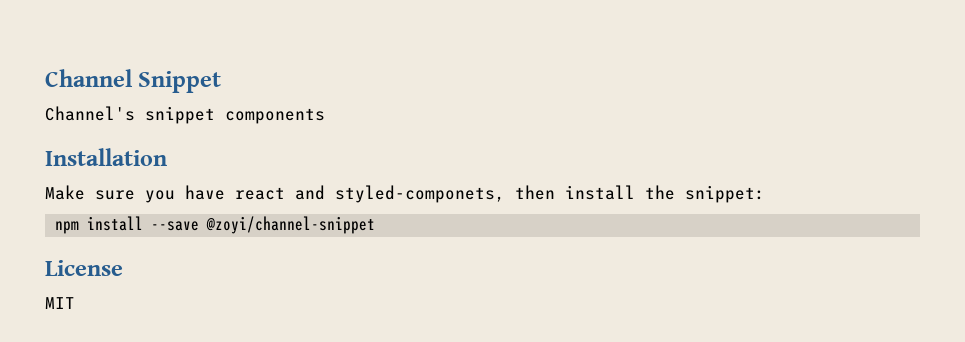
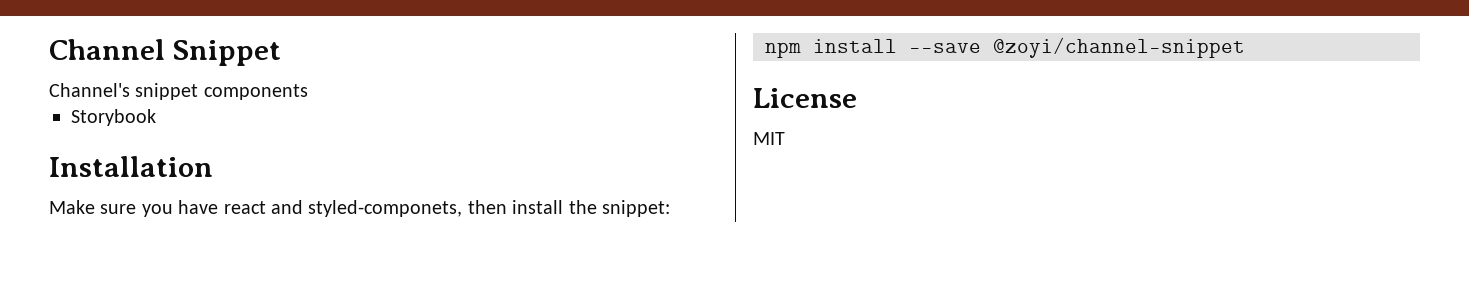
+ Storybook

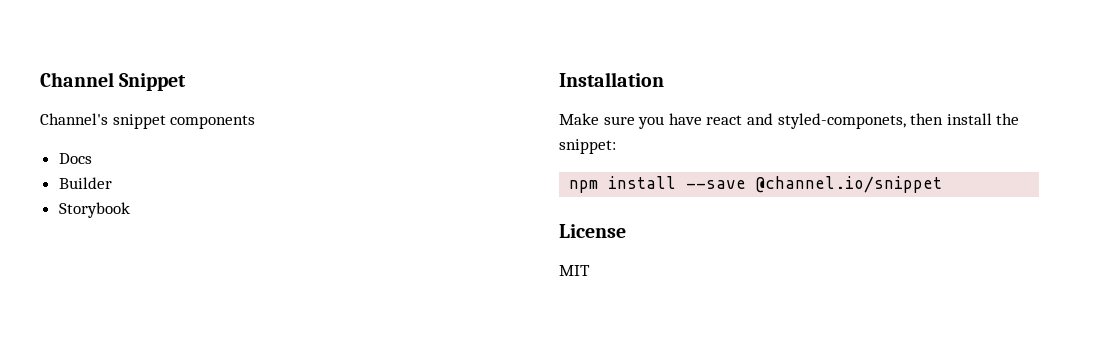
+ Docs
+ Builder
- npm install --save @zoyi/channel-snippet
+ npm install --save @channel.io/snippet

